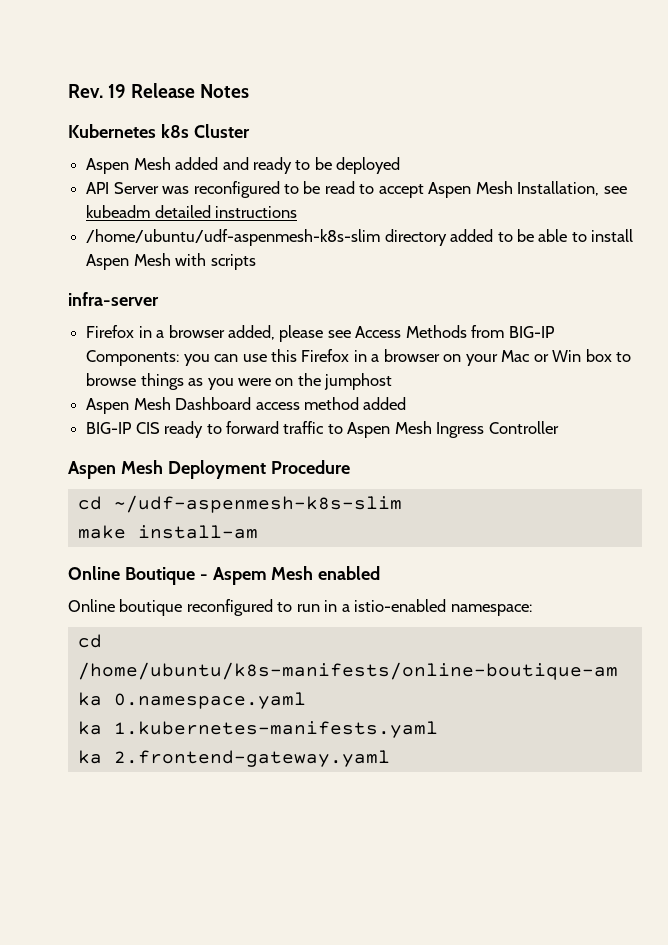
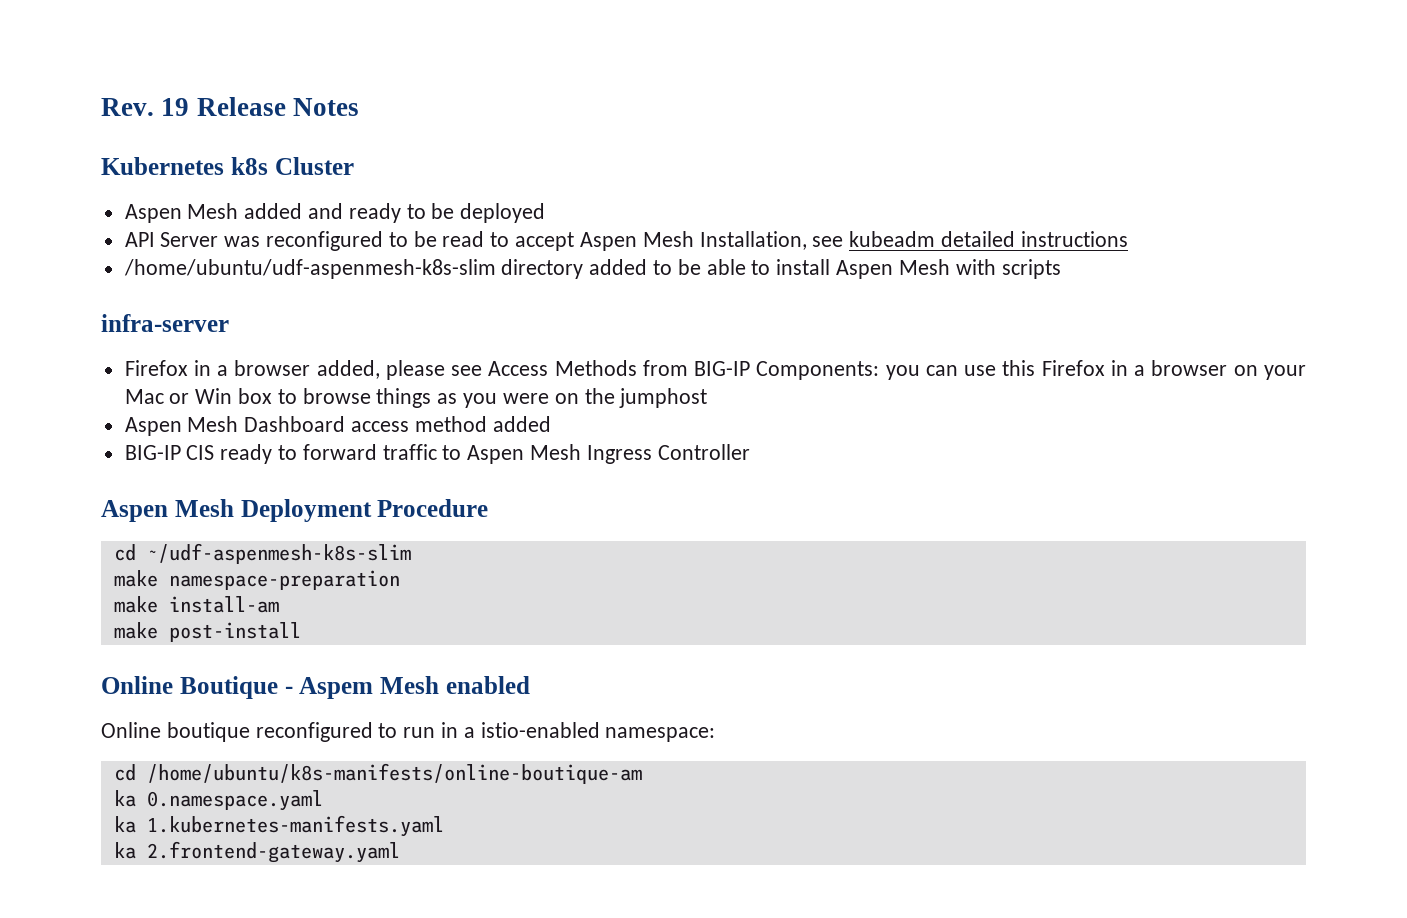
+ make namespace-preparation
+ make post-install

